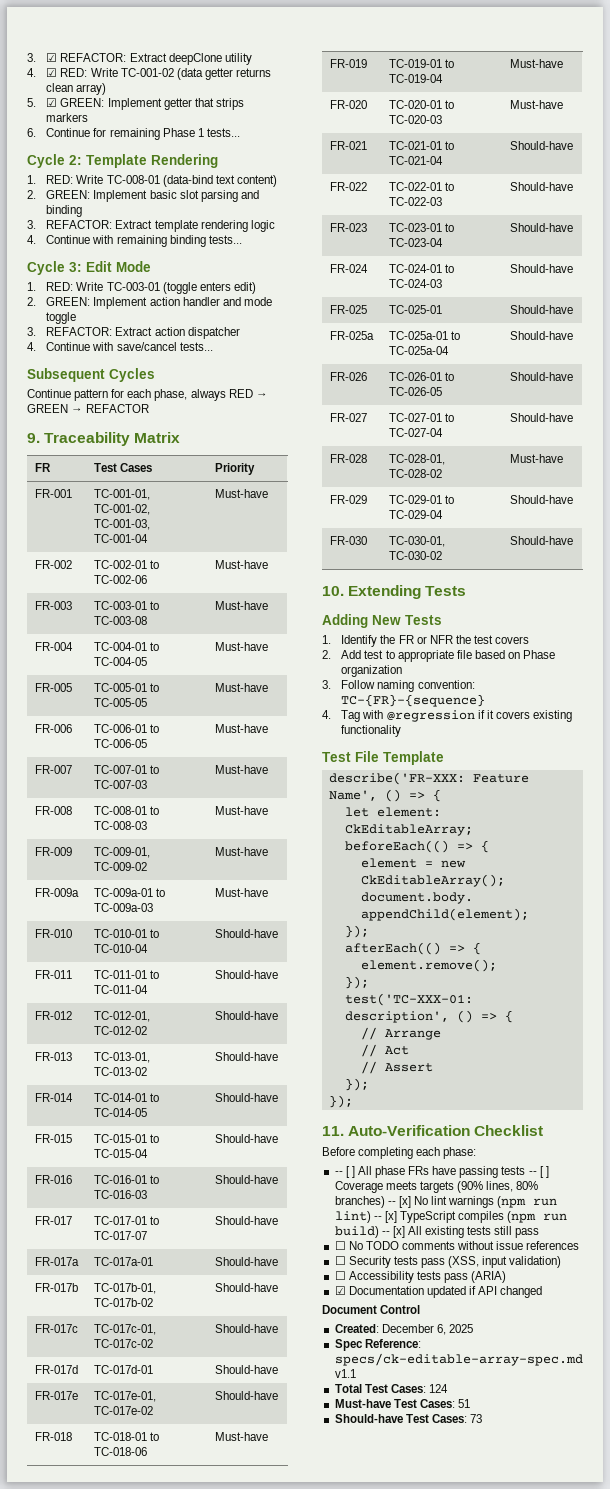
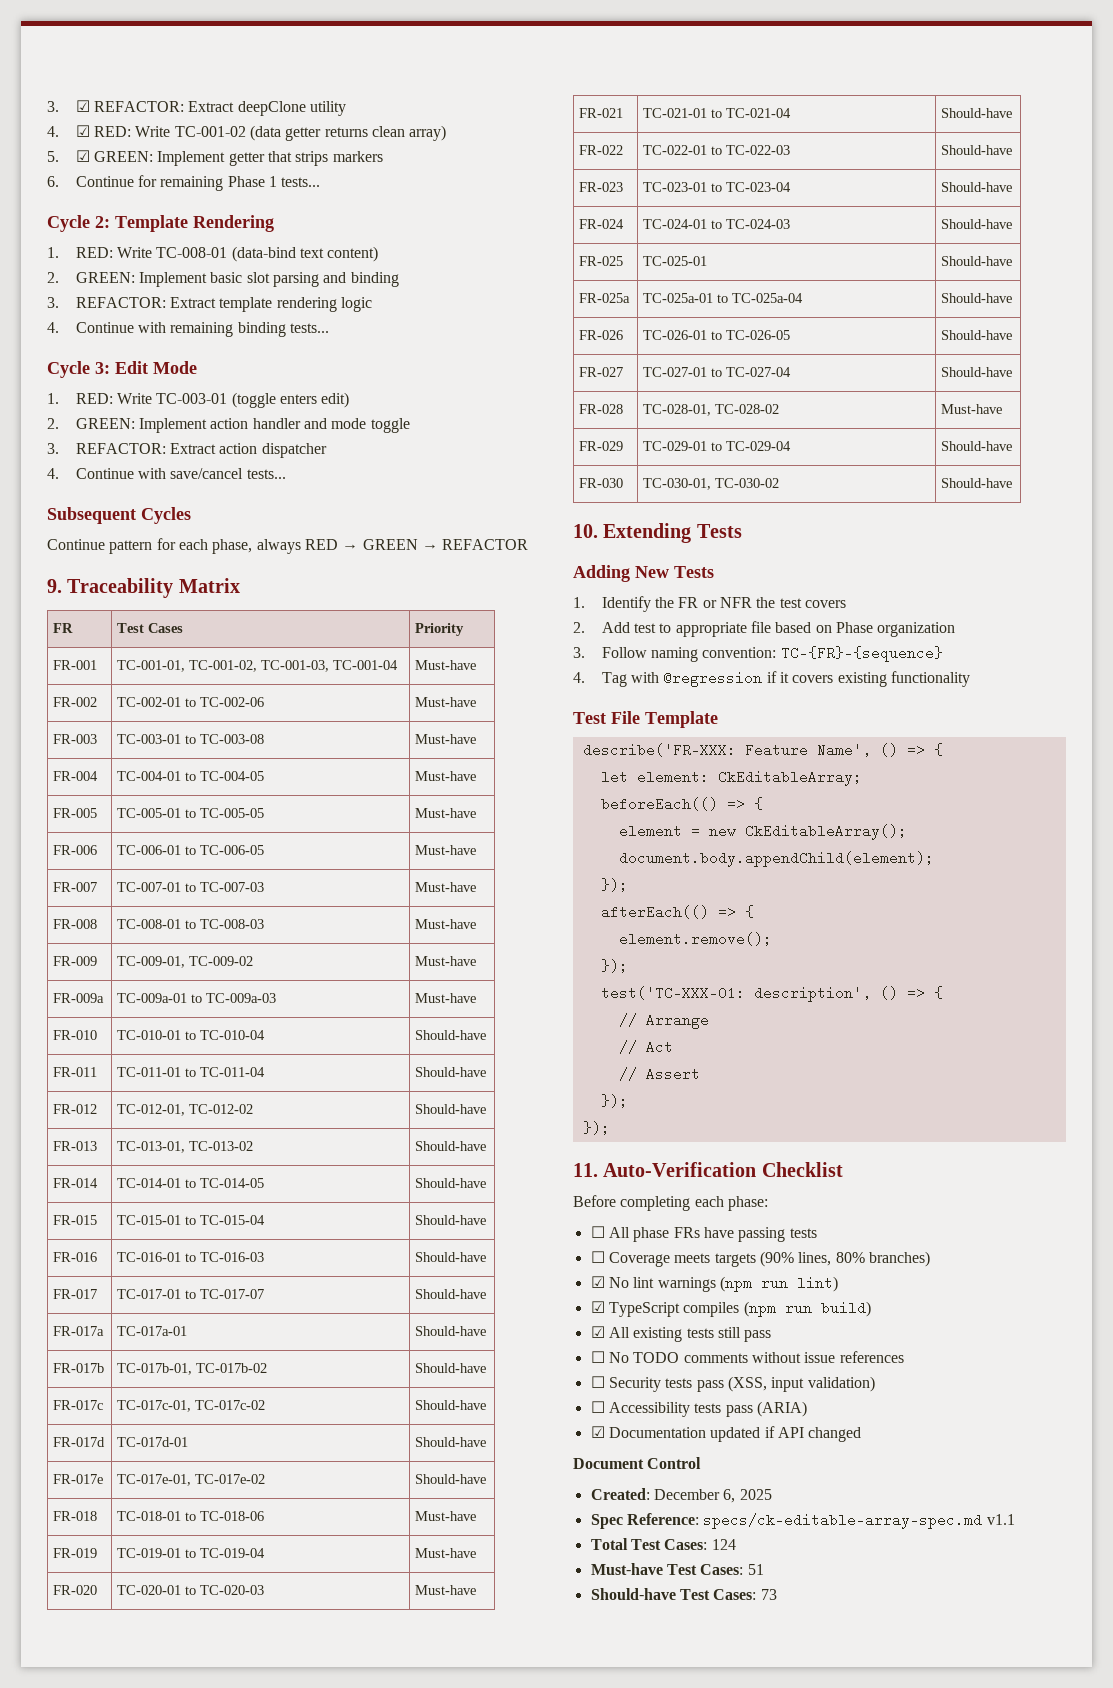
- -- [ ] All phase FRs have passing tests -- [ ] Coverage meets targets (90% lines, 80% branches) -- [x] No lint warnings (npm run lint) -- [x] TypeScript compiles (npm run build) -- [x] All existing tests still pass
+ ☐ All phase FRs have passing tests
+ ☐ Coverage meets targets (90% lines, 80% branches)
+ ☑ No lint warnings (npm run lint)
+ ☑ TypeScript compiles (npm run build)
+ ☑ All existing tests still pass

